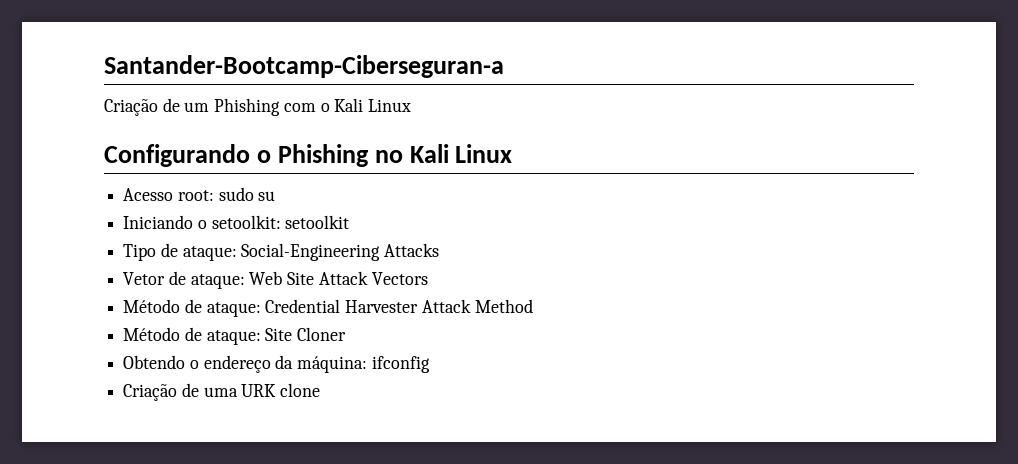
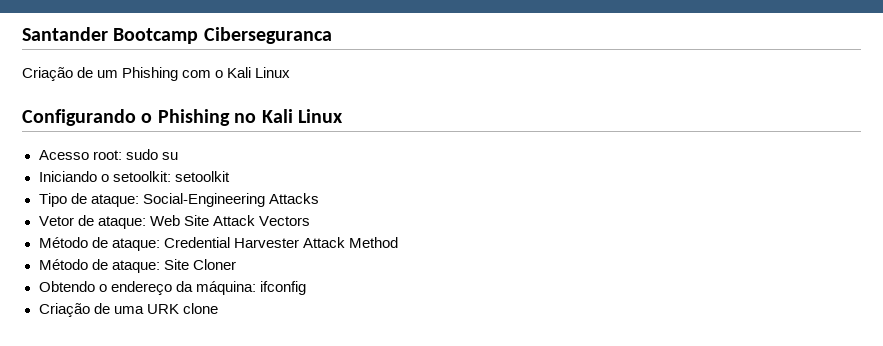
- Santander-Bootcamp-Ciberseguran-a
+ Santander Bootcamp Ciberseguranca

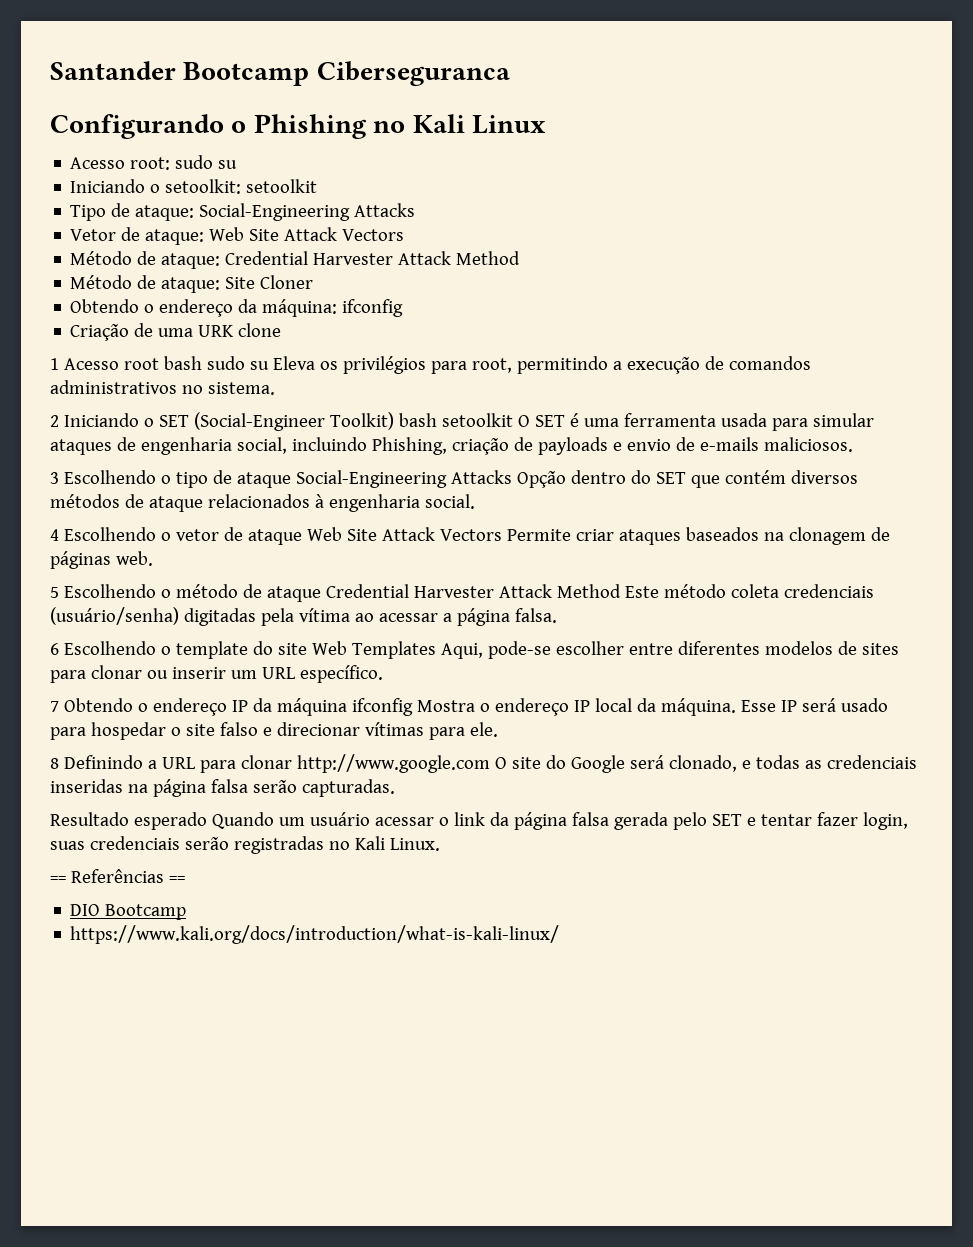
- Criação de um Phishing com o Kali Linux
+ 1 Acesso root bash sudo su Eleva os privilégios para root, permitindo a execução de comandos administrativos no sistema.
+ 2 Iniciando o SET (Social-Engineer Toolkit) bash setoolkit O SET é uma ferramenta usada para simular ataques de engenharia social, incluindo Phishing, criação de payloads e envio de e-mails maliciosos.
+ 3 Escolhendo o tipo de ataque Social-Engineering Attacks Opção dentro do SET que contém diversos métodos de ataque relacionados à engenharia social.
+ 4 Escolhendo o vetor de ataque Web Site Attack Vectors Permite criar ataques baseados na clonagem de páginas web.
+ 5 Escolhendo o método de ataque Credential Harvester Attack Method Este método coleta credenciais (usuário/senha) digitadas pela vítima ao acessar a página falsa.
+ 6 Escolhendo o template do site Web Templates Aqui, pode-se escolher entre diferentes modelos de sites para clonar ou inserir um URL específico.
+ 7 Obtendo o endereço IP da máquina ifconfig Mostra o endereço IP local da máquina. Esse IP será usado para hospedar o site falso e direcionar vítimas para ele.
+ 8 Definindo a URL para clonar http://www.google.com O site do Google será clonado, e todas as credenciais inseridas na página falsa serão capturadas.
+ Resultado esperado Quando um usuário acessar o link da página falsa gerada pelo SET e tentar fazer login, suas credenciais serão registradas no Kali Linux.
+ == Referências ==
+ DIO Bootcamp
+ https://www.kali.org/docs/introduction/what-is-kali-linux/

